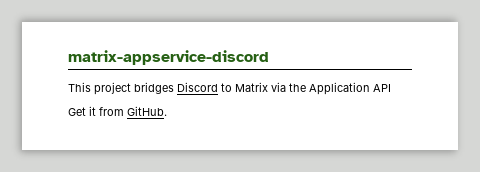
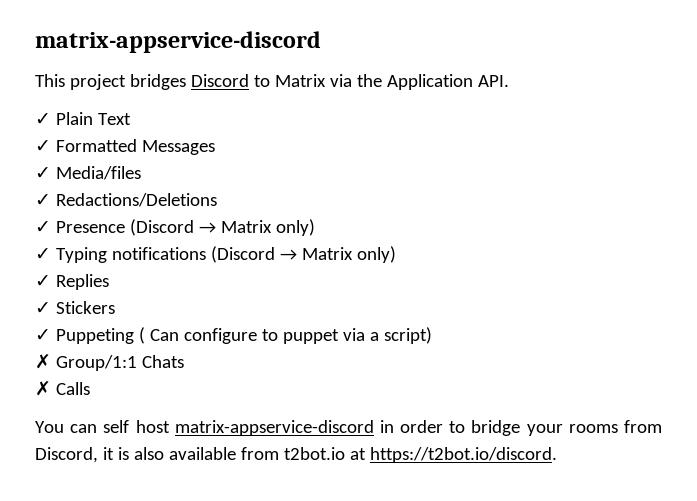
- This project bridges Discord to Matrix via the Application API
- Get it from GitHub.
+ This project bridges Discord to Matrix via the Application API.
+ ✓ Plain Text
+ ✓ Formatted Messages
+ ✓ Media/files
+ ✓ Redactions/Deletions
+ ✓ Presence (Discord → Matrix only)
+ ✓ Typing notifications (Discord → Matrix only)
+ ✓ Replies
+ ✓ Stickers
+ ✓ Puppeting ( Can configure to puppet via a script)
+ ✗ Group/1:1 Chats
+ ✗ Calls
+ You can self host matrix-appservice-discord in order to bridge your rooms from Discord, it is also available from t2bot.io at https://t2bot.io/discord.

